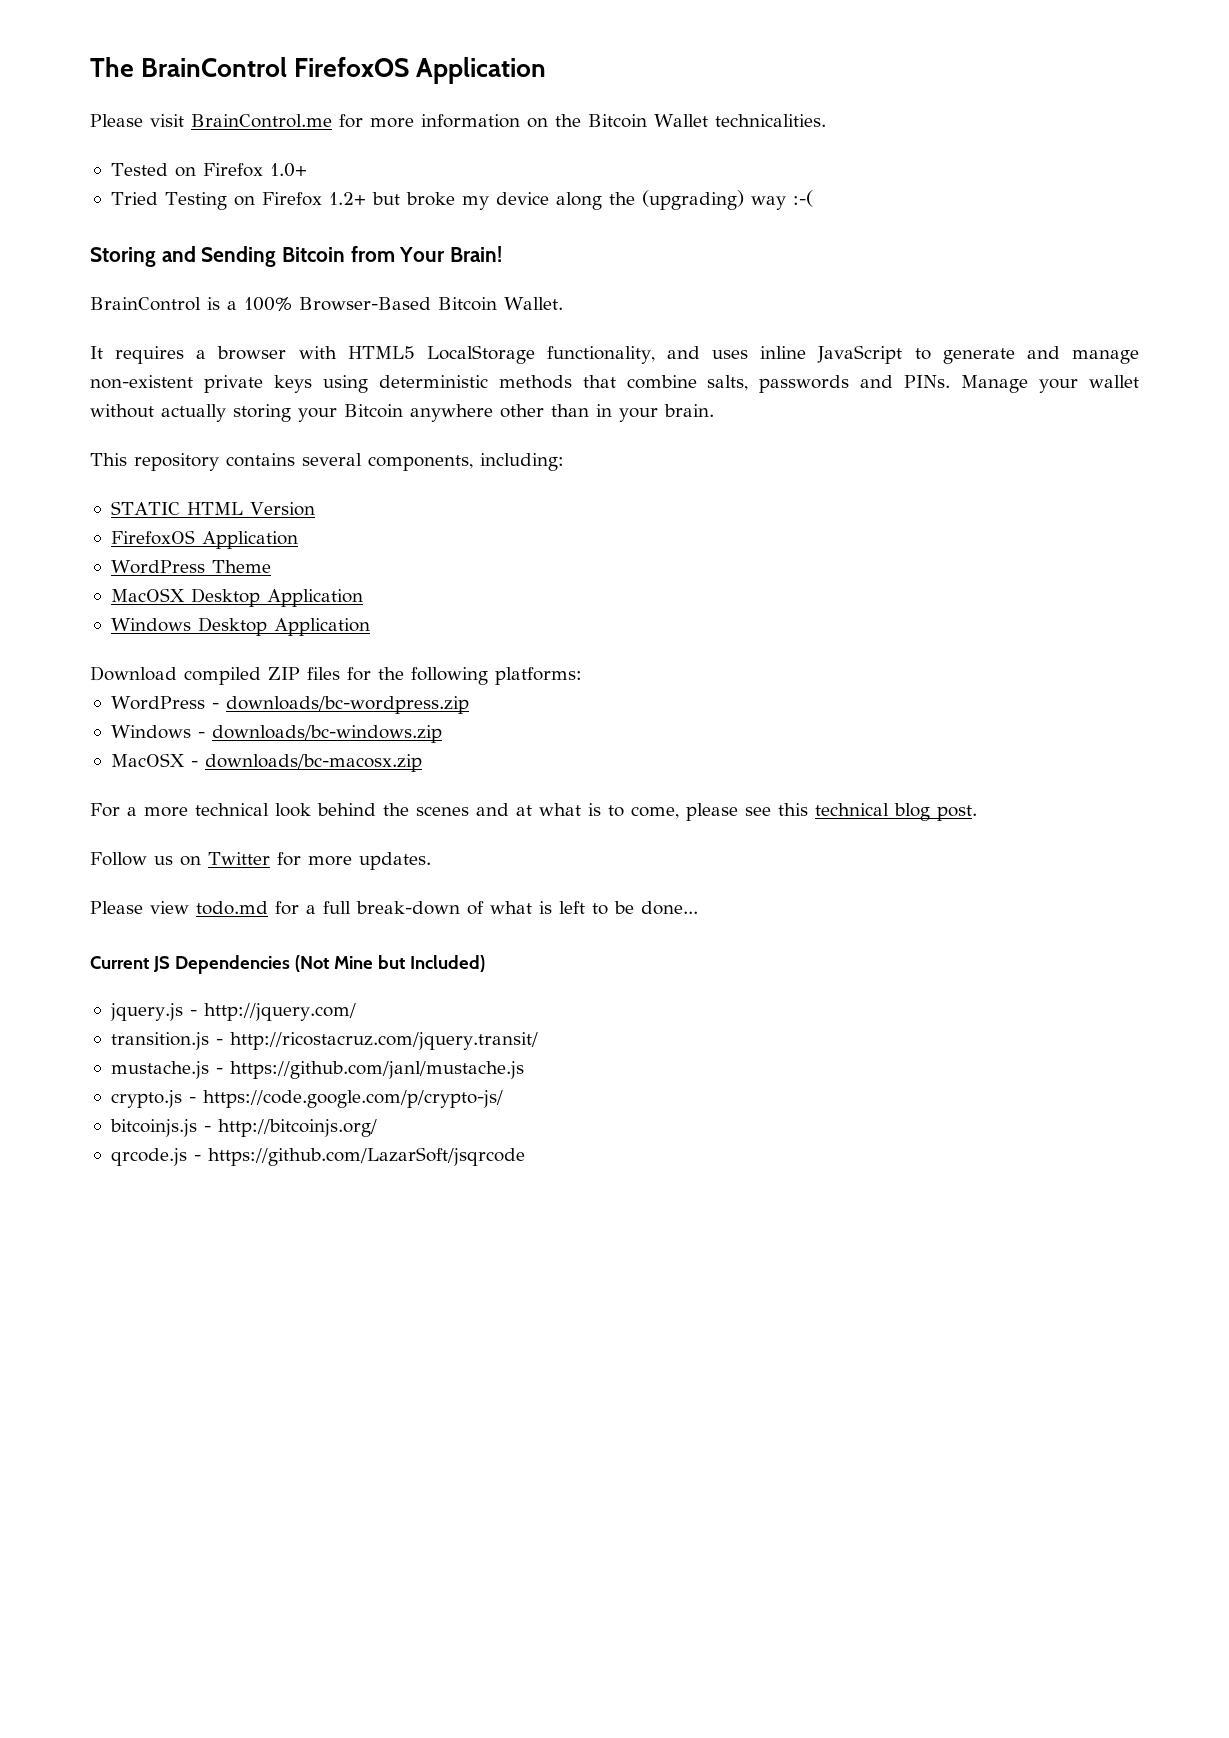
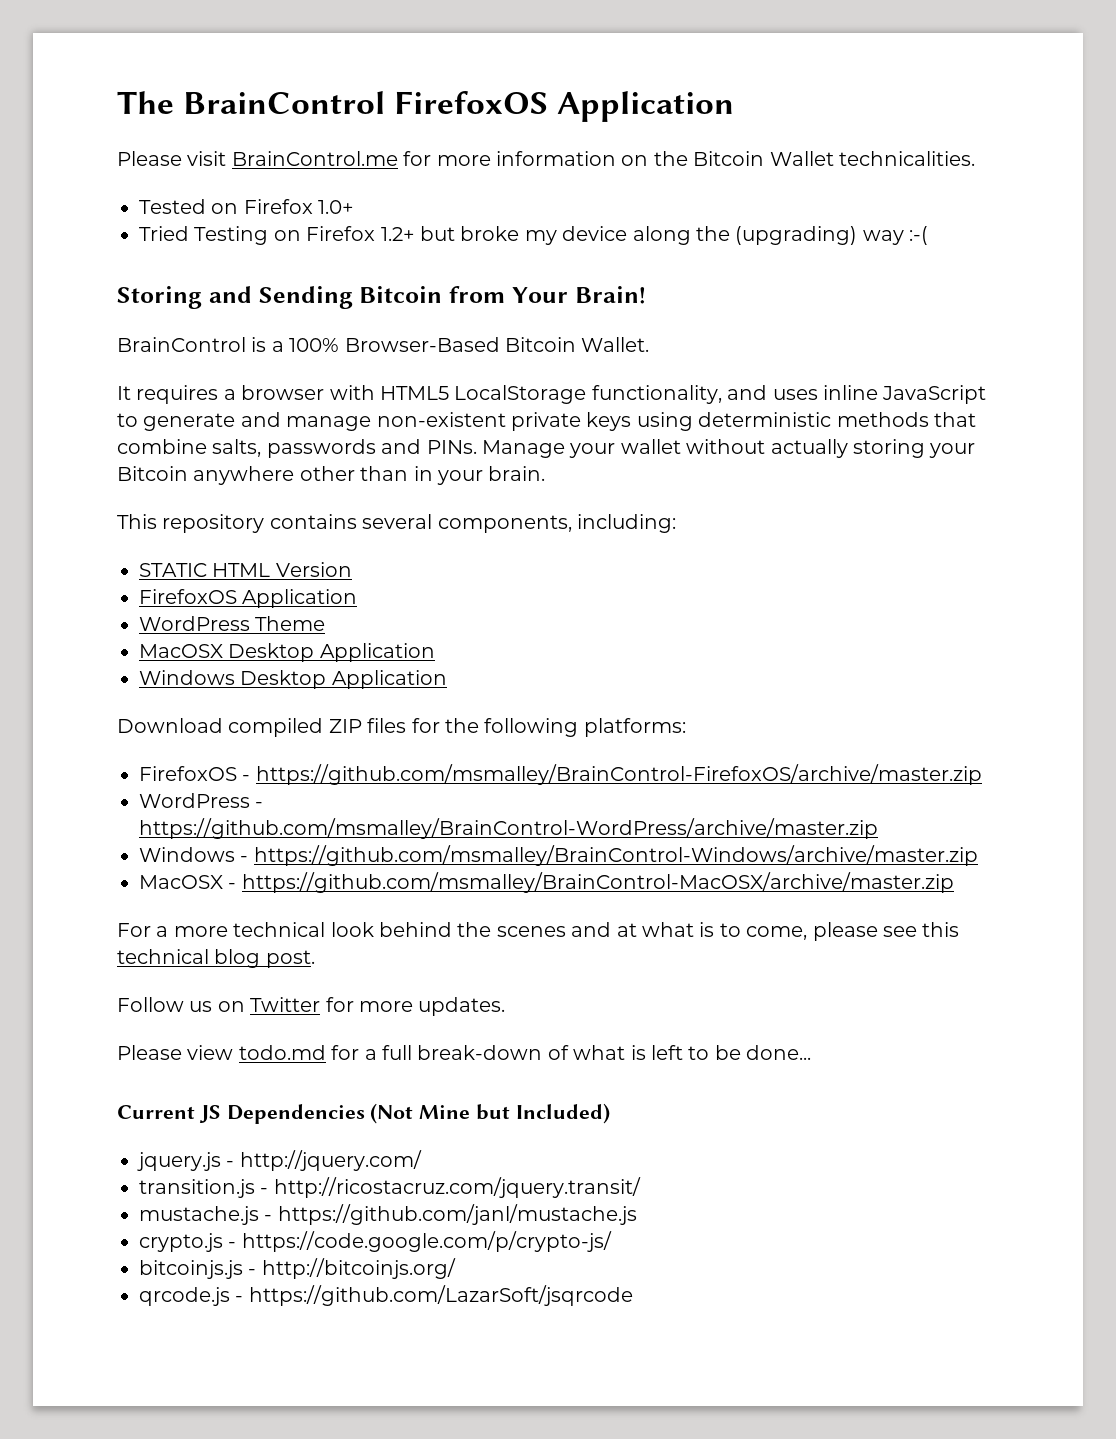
+ FirefoxOS - https://github.com/msmalley/BrainControl-FirefoxOS/archive/master.zip
- WordPress - downloads/bc-wordpress.zip
+ WordPress - https://github.com/msmalley/BrainControl-WordPress/archive/master.zip
- Windows - downloads/bc-windows.zip
+ Windows - https://github.com/msmalley/BrainControl-Windows/archive/master.zip
- MacOSX - downloads/bc-macosx.zip
+ MacOSX - https://github.com/msmalley/BrainControl-MacOSX/archive/master.zip

